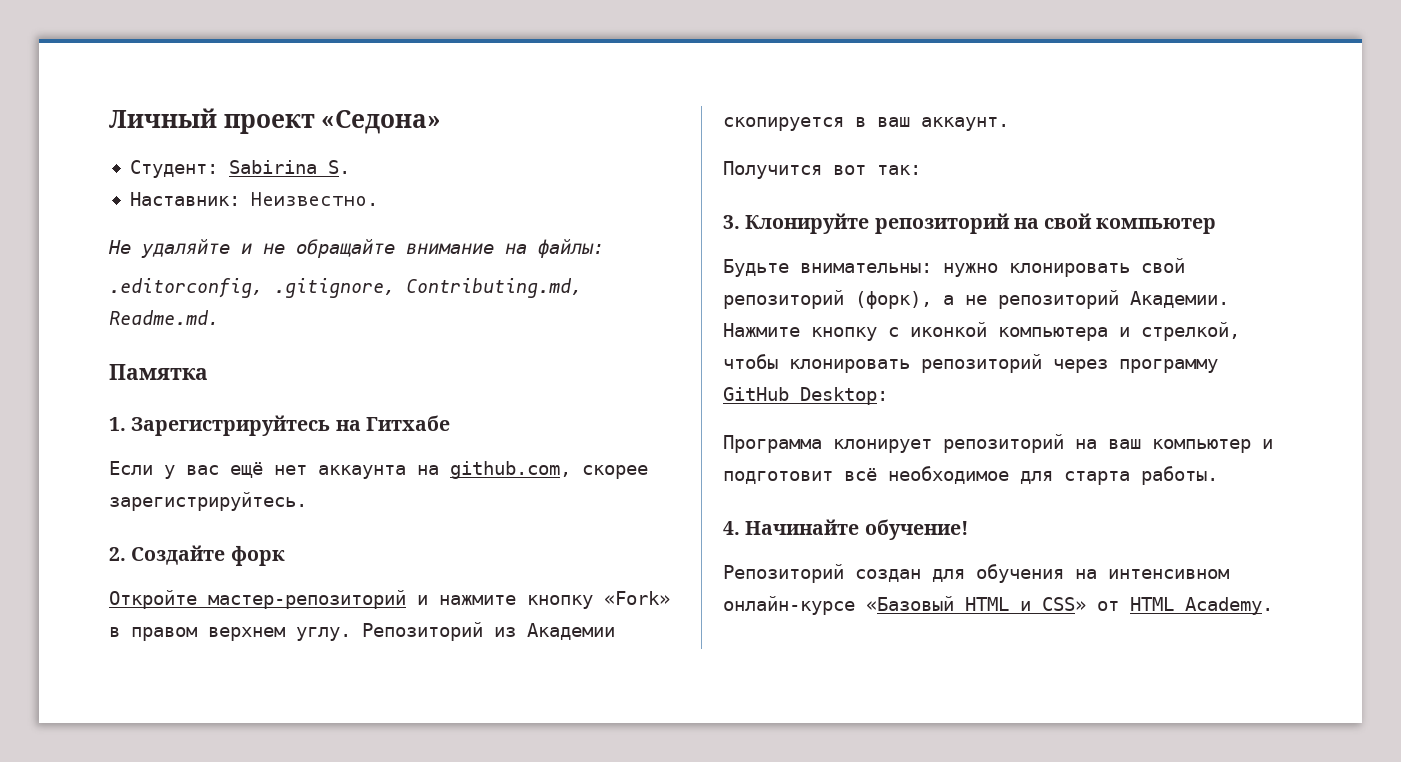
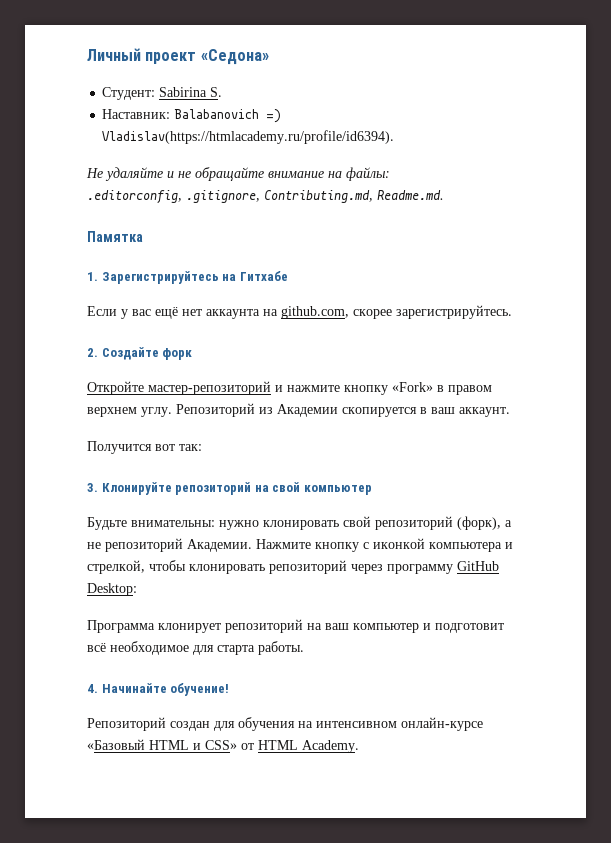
- Наставник: Неизвестно.
+ Наставник: Balabanovich =) Vladislav(https://htmlacademy.ru/profile/id6394).

